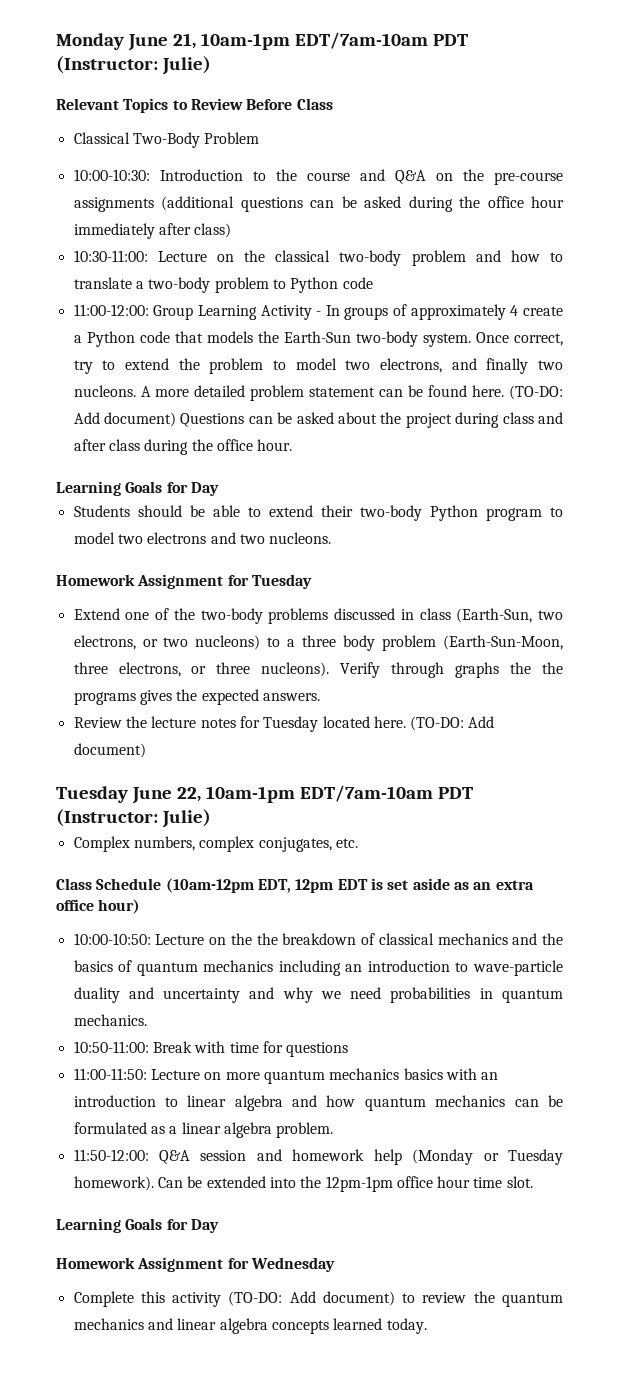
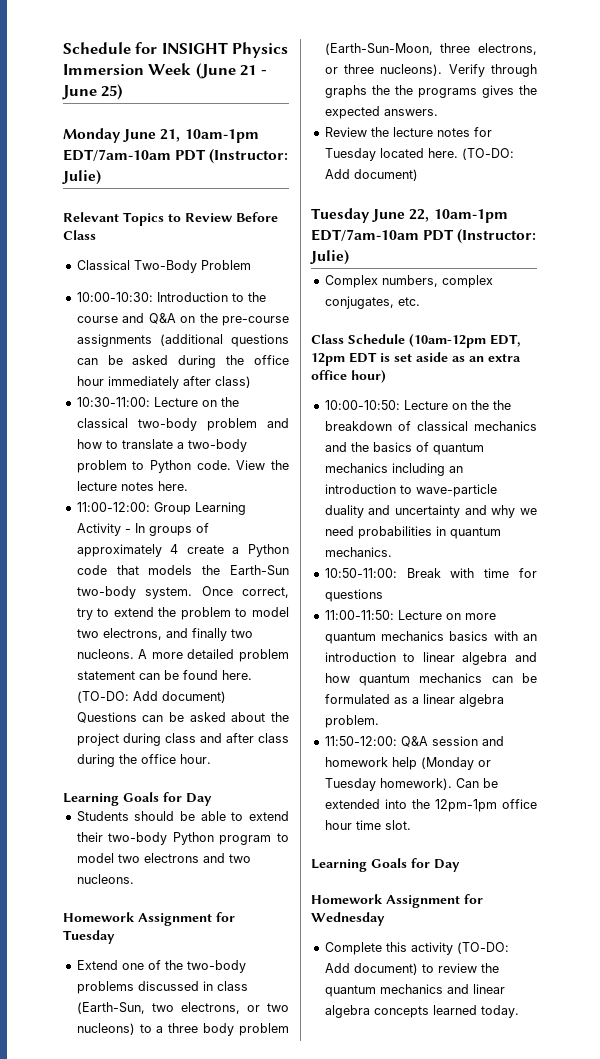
+ Schedule for INSIGHT Physics Immersion Week (June 21 - June 25)
- 10:30-11:00: Lecture on the classical two-body problem and how to translate a two-body problem to Python code
+ 10:30-11:00: Lecture on the classical two-body problem and how to translate a two-body problem to Python code. View the lecture notes here.

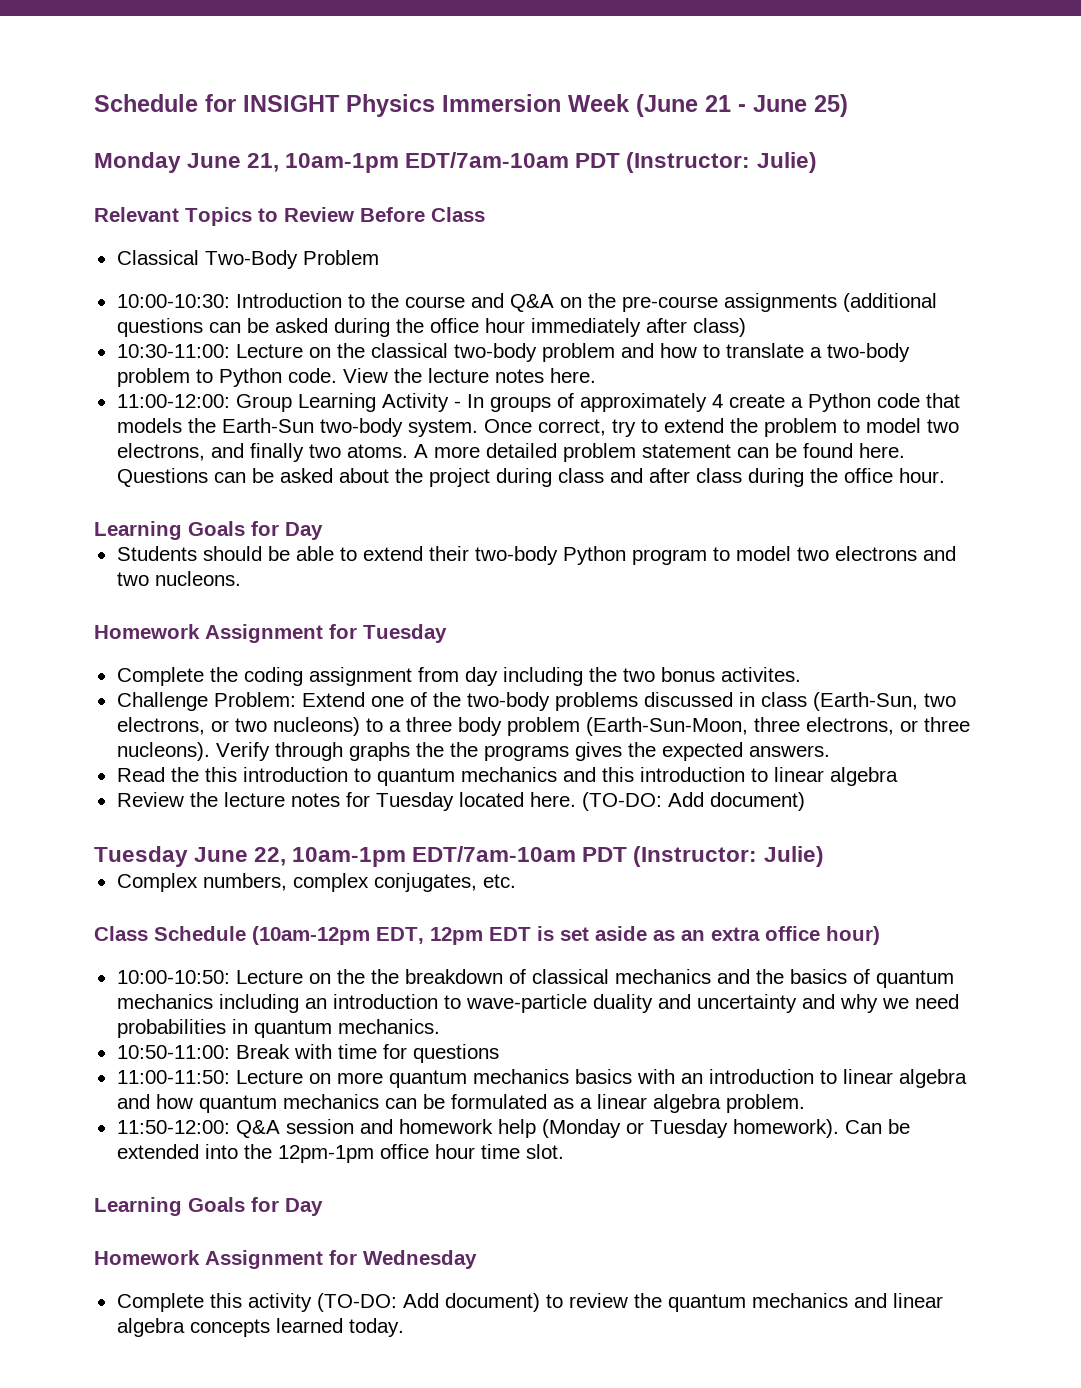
- Once correct, try to extend the problem to model two electrons, and finally two nucleons.
+ Once correct, try to extend the problem to model two electrons, and finally two atoms.
- (TO-DO: Add document) Questions can be asked about the project during class and after class during the office hour.
+ Questions can be asked about the project during class and after class during the office hour.
- Extend one of the two-body problems discussed in class (Earth-Sun, two electrons, or two nucleons) to a three body problem (Earth-Sun-Moon, three electrons, or three nucleons).
+ Complete the coding assignment from day including the two bonus activites.
+ Challenge Problem: Extend one of the two-body problems discussed in class (Earth-Sun, two electrons, or two nucleons) to a three body problem (Earth-Sun-Moon, three electrons, or three nucleons).
+ Read the this introduction to quantum mechanics and this introduction to linear algebra

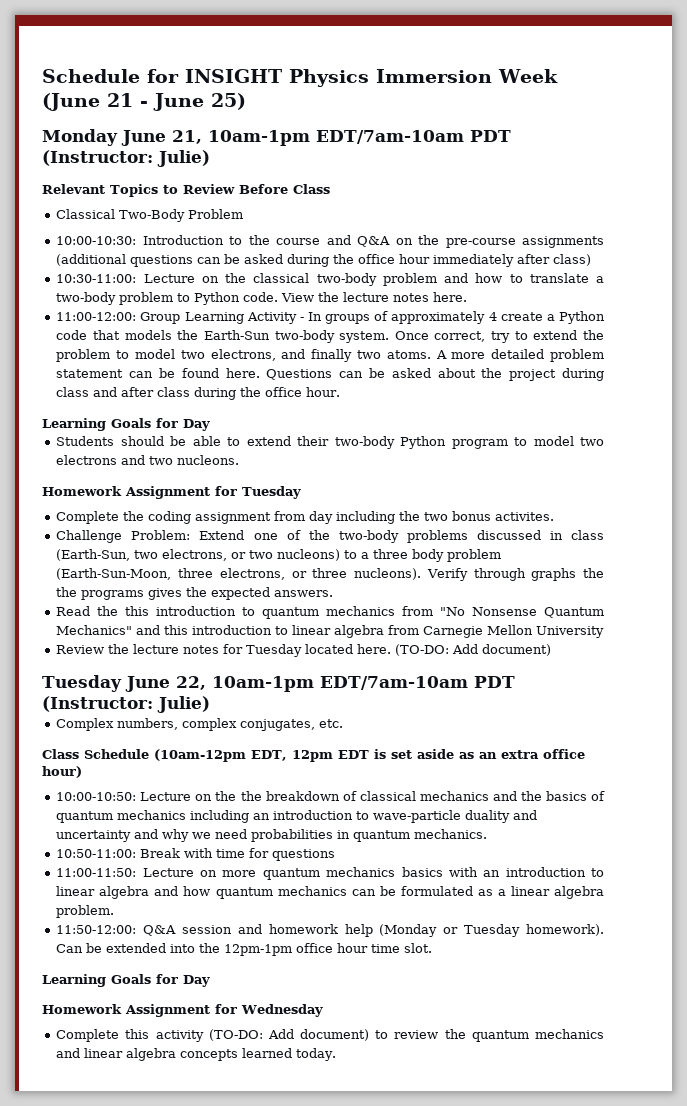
- Read the this introduction to quantum mechanics and this introduction to linear algebra
+ Read the this introduction to quantum mechanics from "No Nonsense Quantum Mechanics" and this introduction to linear algebra from Carnegie Mellon University

